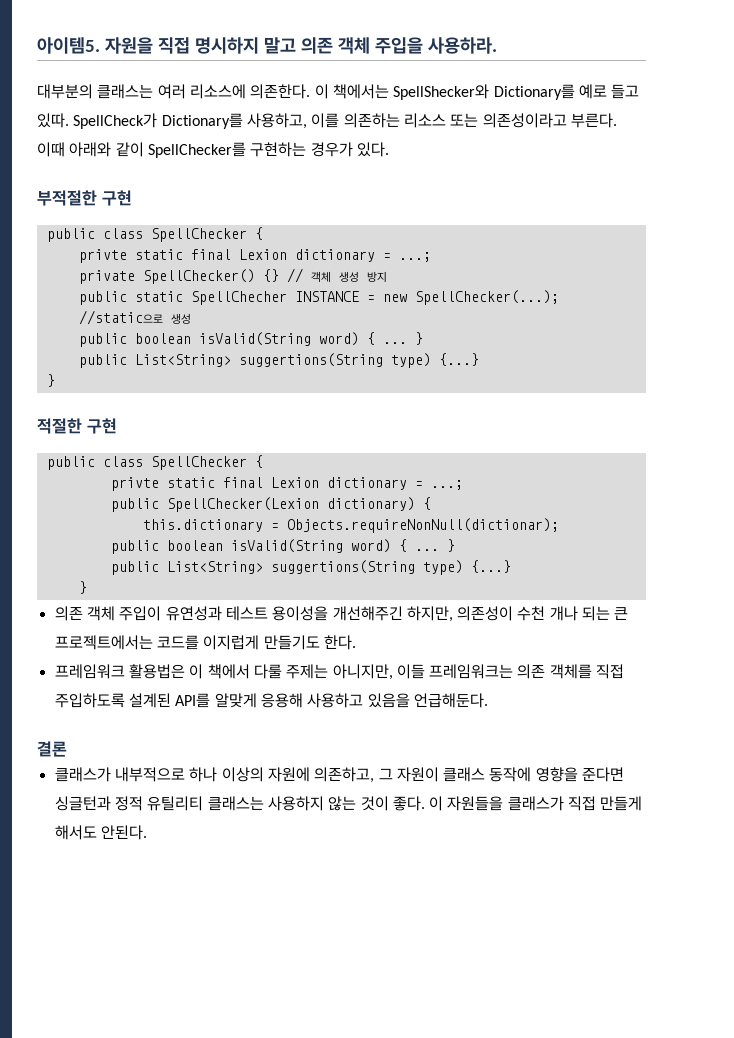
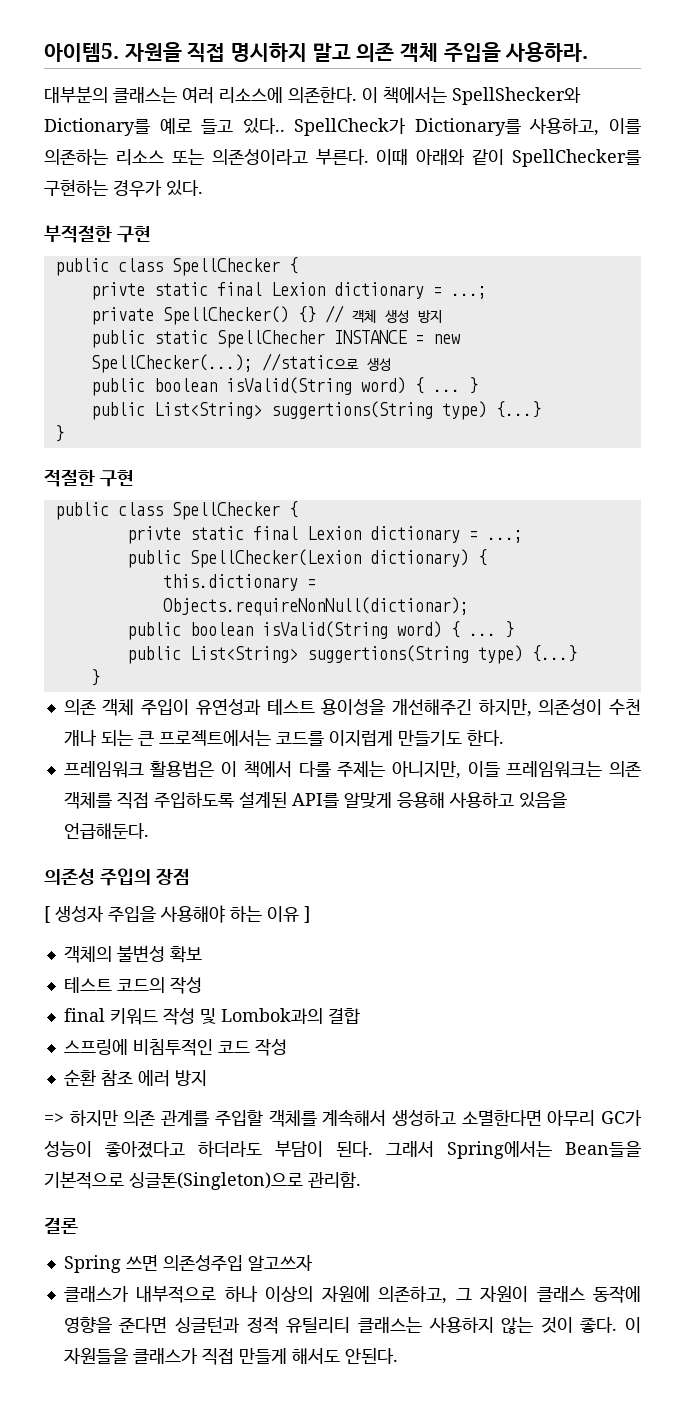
- 이 책에서는 SpellShecker와 Dictionary를 예로 들고 있따.
+ 이 책에서는 SpellShecker와 Dictionary를 예로 들고 있다..
+ 의존성 주입의 장점
+ [ 생성자 주입을 사용해야 하는 이유 ]
+ 객체의 불변성 확보
+ 테스트 코드의 작성
+ final 키워드 작성 및 Lombok과의 결합
+ 스프링에 비침투적인 코드 작성
+ 순환 참조 에러 방지
+ => 하지만 의존 관계를 주입할 객체를 계속해서 생성하고 소멸한다면 아무리 GC가 성능이 좋아졌다고 하더라도 부담이 된다. 그래서 Spring에서는 Bean들을 기본적으로 싱글톤(Singleton)으로 관리함.
  결론
+ Spring 쓰면 의존성주입 알고쓰자

